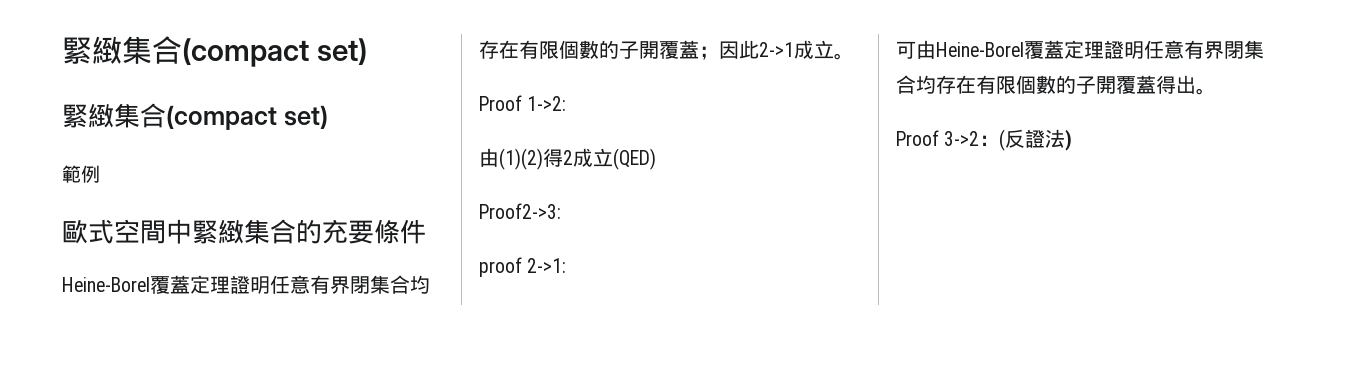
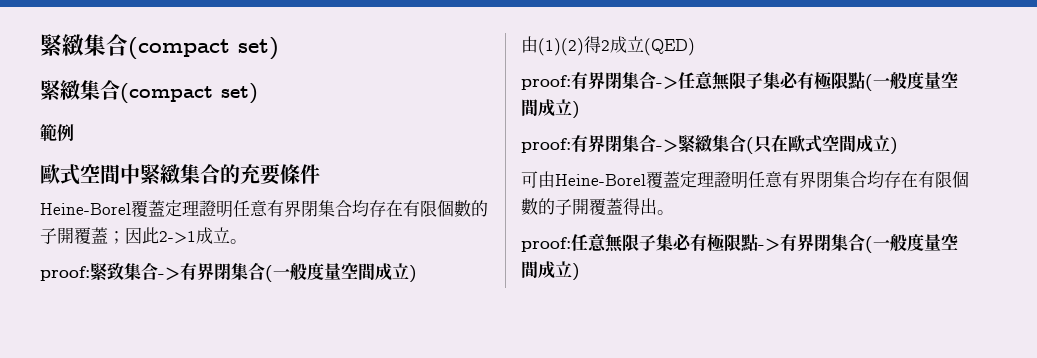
- Proof 1->2:
+ proof:緊致集合->有界閉集合(一般度量空間成立)
- Proof2->3:
- proof 2->1:
+ proof:有界閉集合->任意無限子集必有極限點(一般度量空間成立)
+ proof:有界閉集合->緊緻集合(只在歐式空間成立)
- Proof 3->2：(反證法)
+ proof:任意無限子集必有極限點->有界閉集合(一般度量空間成立)

